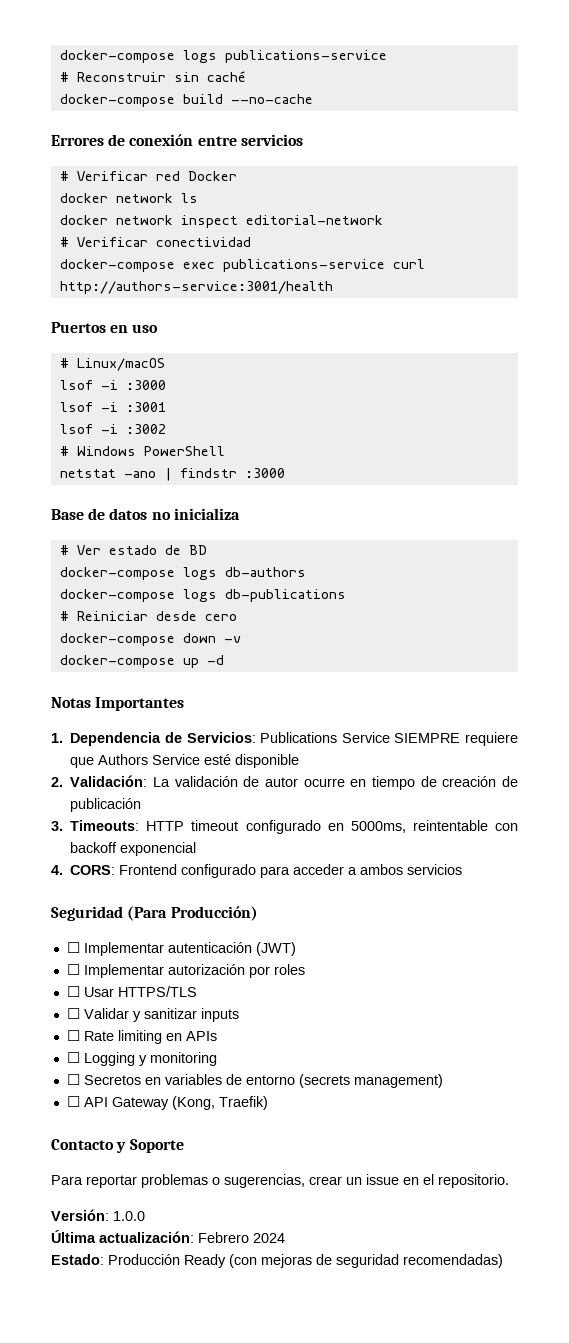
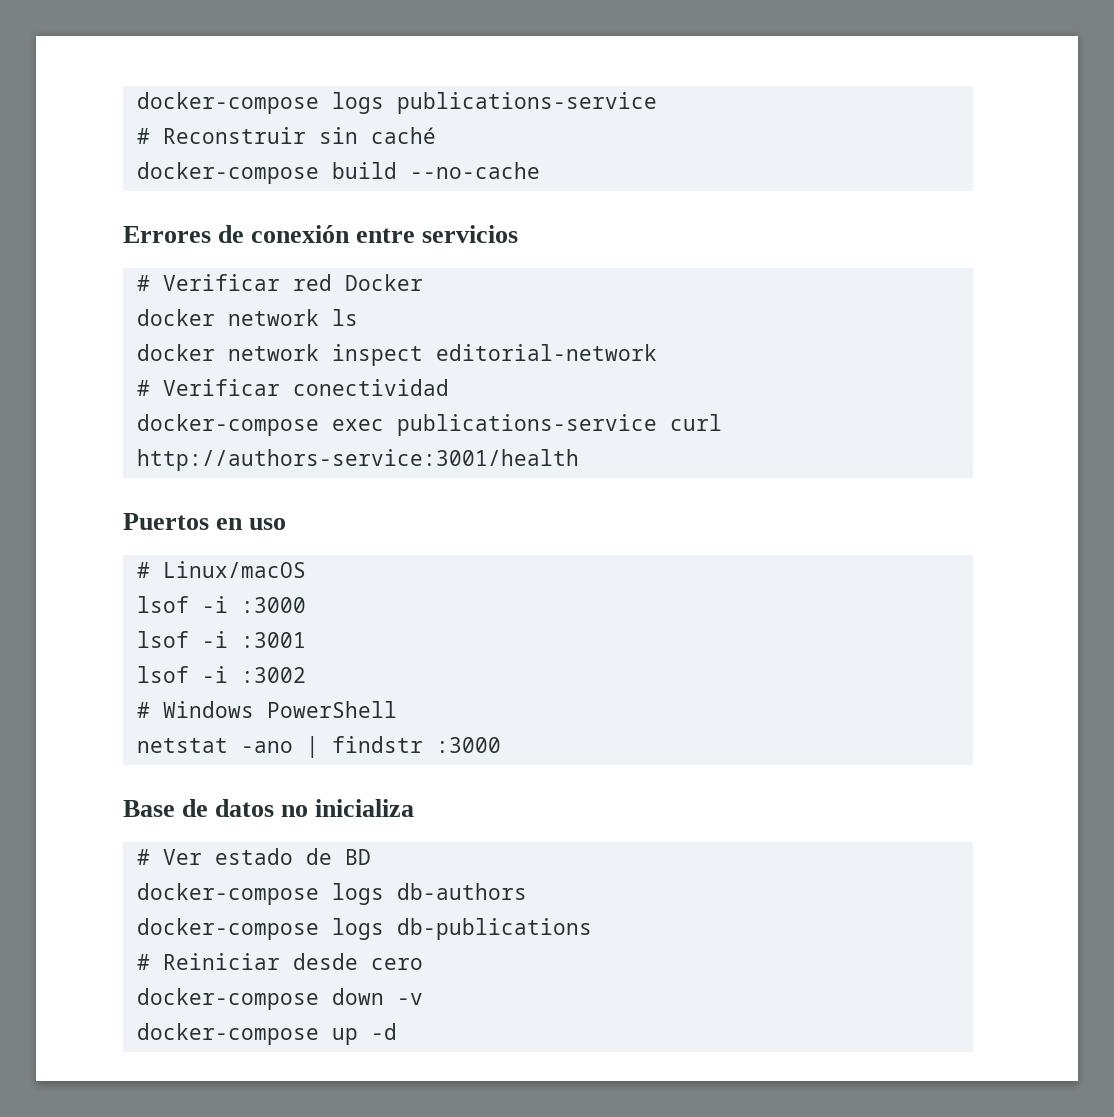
- Notas Importantes
- 1. Dependencia de Servicios: Publications Service SIEMPRE requiere que Authors Service esté disponible
- 2. Validación: La validación de autor ocurre en tiempo de creación de publicación
- 3. Timeouts: HTTP timeout configurado en 5000ms, reintentable con backoff exponencial
- 4. CORS: Frontend configurado para acceder a ambos servicios
- Seguridad (Para Producción)
- ☐ Implementar autenticación (JWT)
- ☐ Implementar autorización por roles
- ☐ Usar HTTPS/TLS
- ☐ Validar y sanitizar inputs
- ☐ Rate limiting en APIs
- ☐ Logging y monitoring
- ☐ Secretos en variables de entorno (secrets management)
- ☐ API Gateway (Kong, Traefik)
- Contacto y Soporte
- Para reportar problemas o sugerencias, crear un issue en el repositorio.
- Versión: 1.0.0
- Última actualización: Febrero 2024
- Estado: Producción Ready (con mejoras de seguridad recomendadas)

